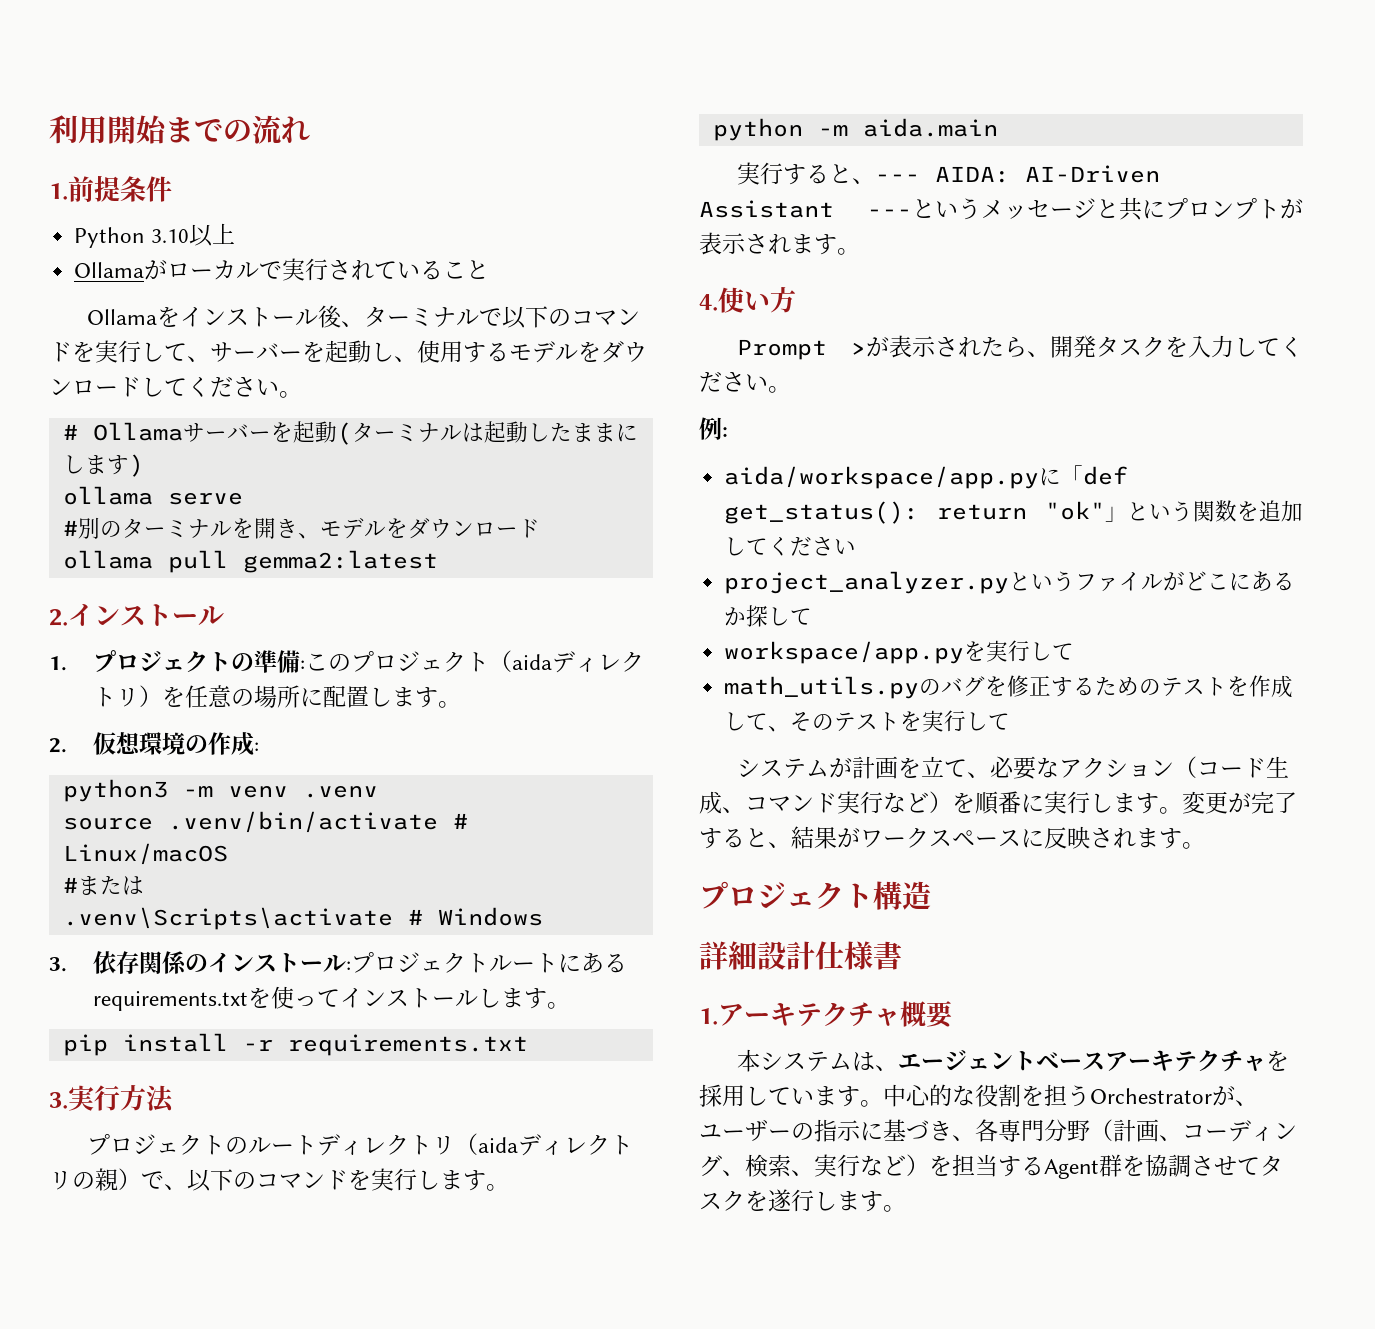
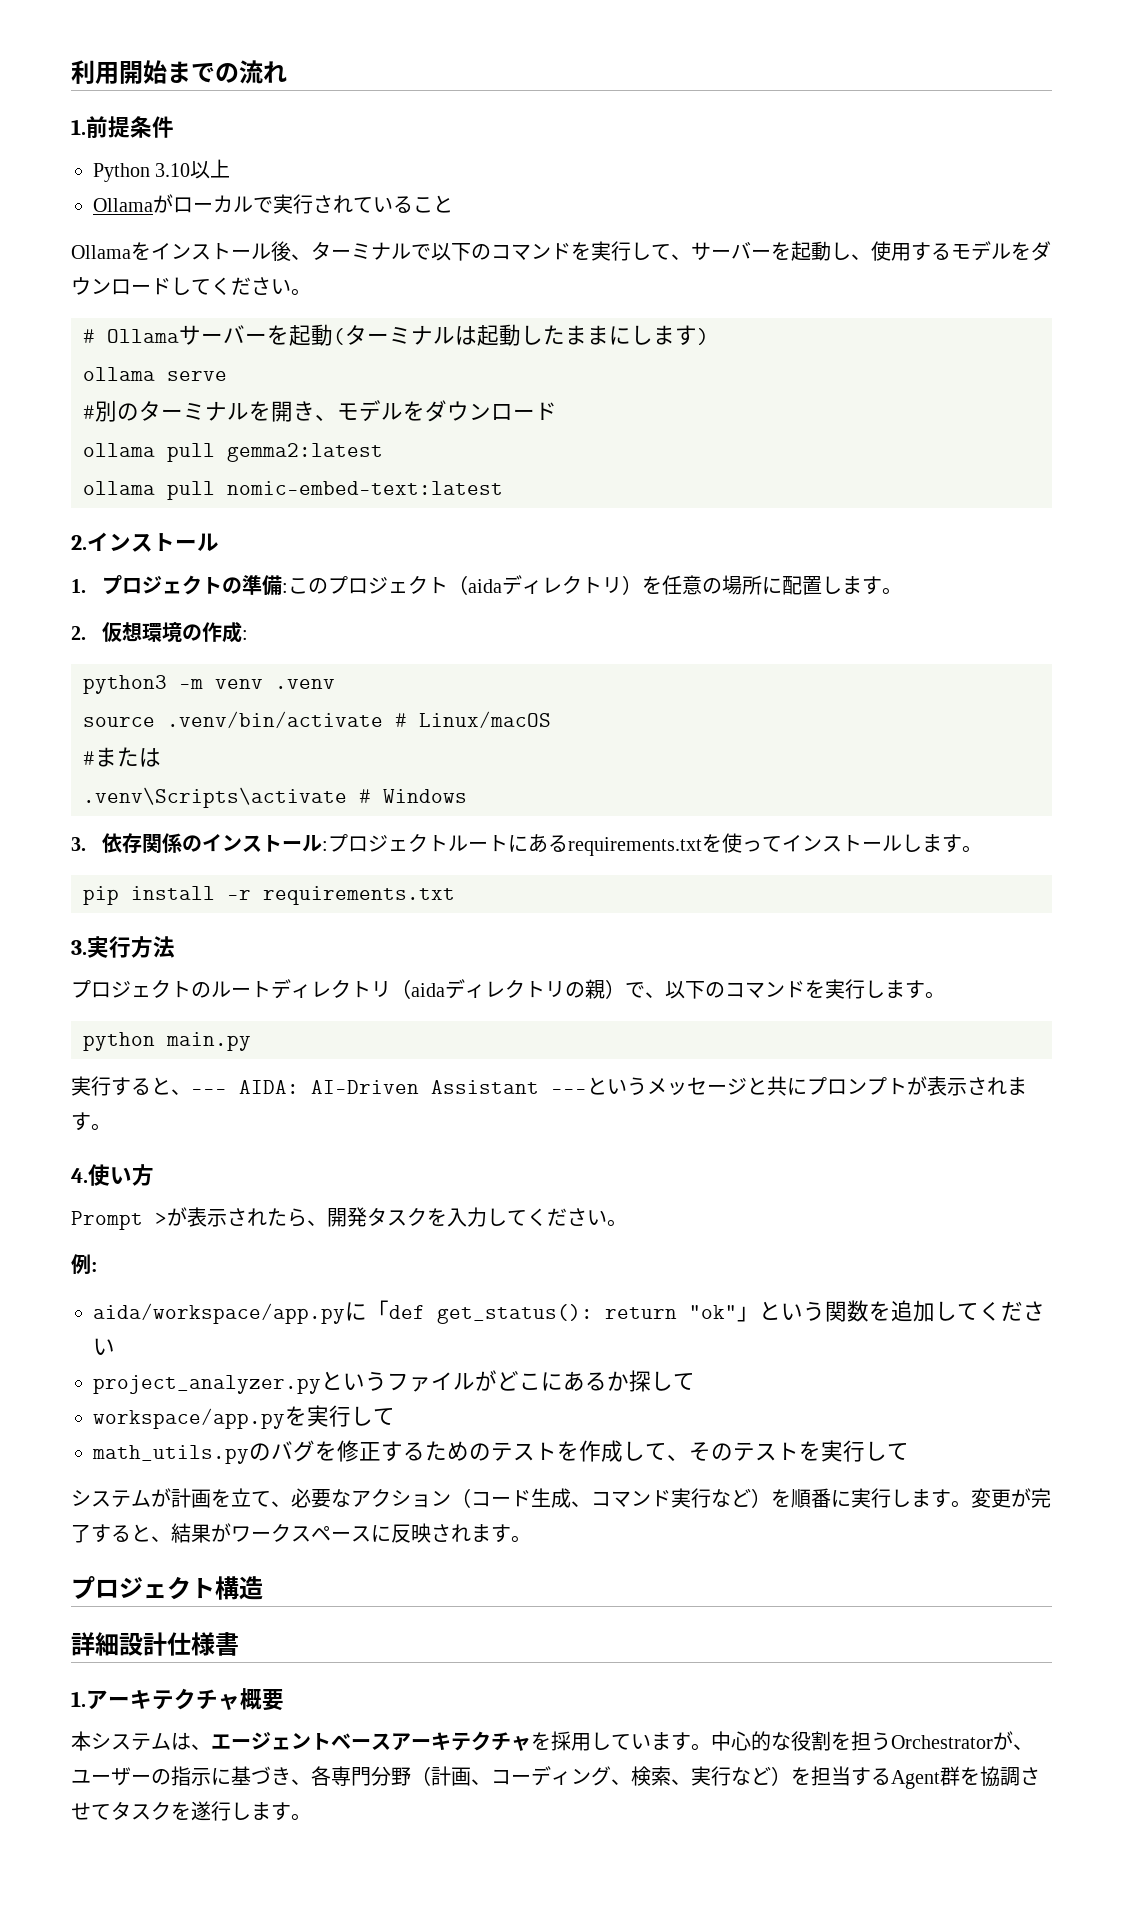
+ ollama pull nomic-embed-text:latest
- python -m aida.main
+ python main.py

